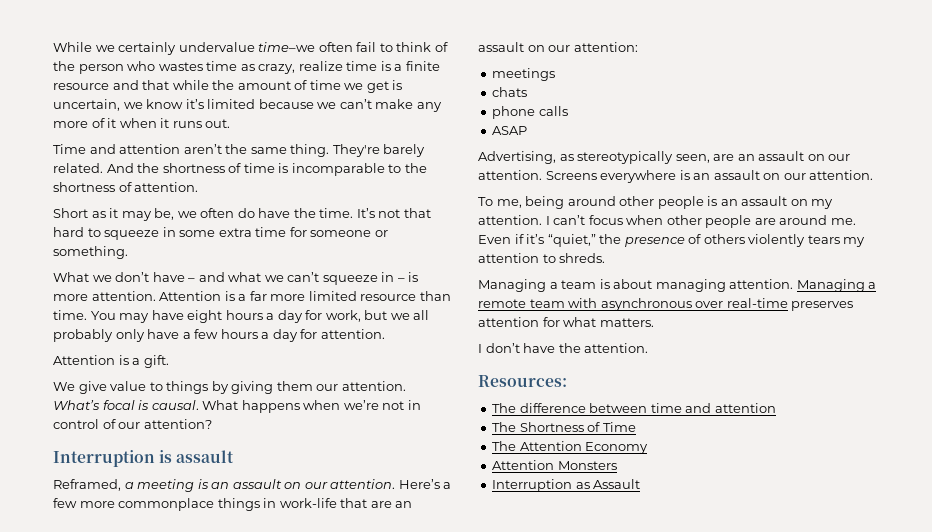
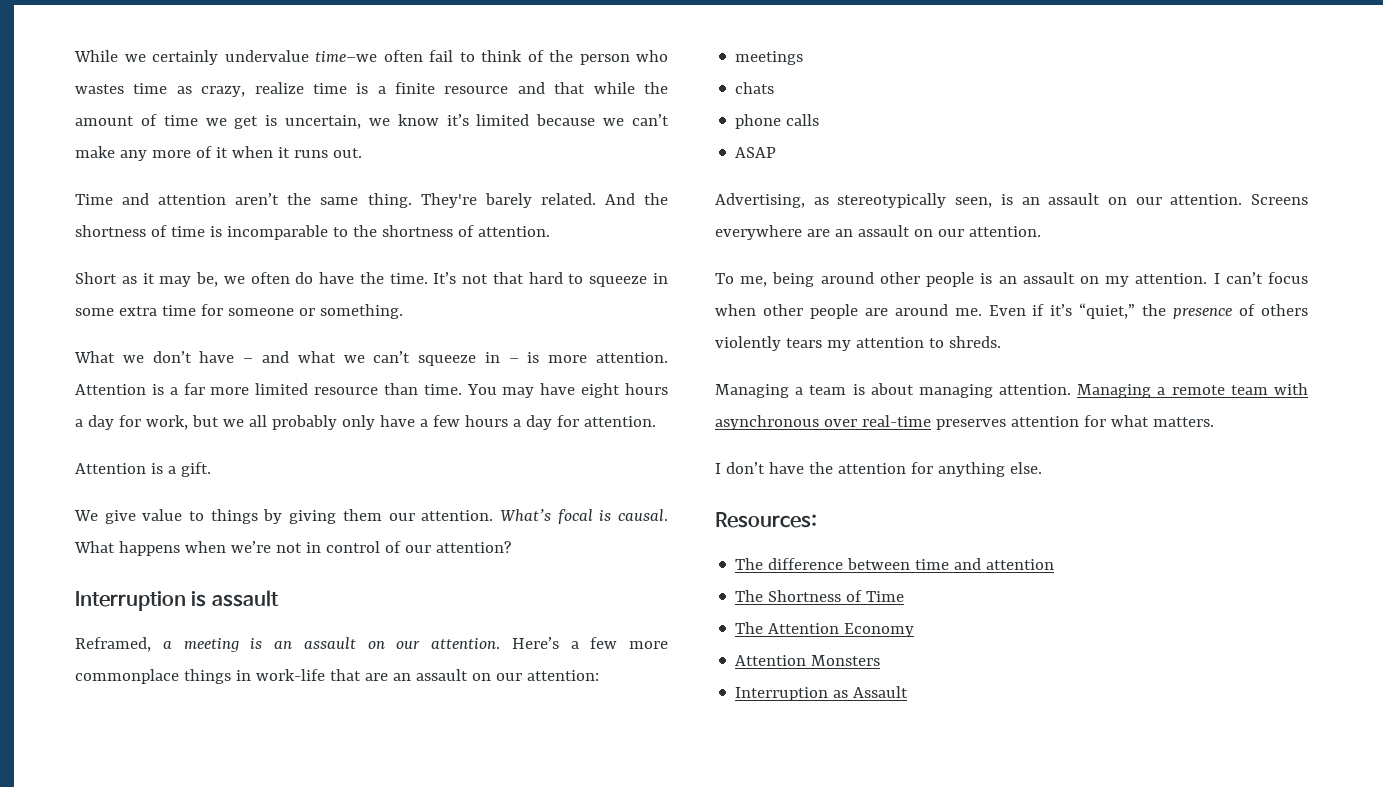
- Advertising, as stereotypically seen, are an assault on our attention.
+ Advertising, as stereotypically seen, is an assault on our attention.
- Screens everywhere is an assault on our attention.
+ Screens everywhere are an assault on our attention.
- I don’t have the attention.
+ I don’t have the attention for anything else.

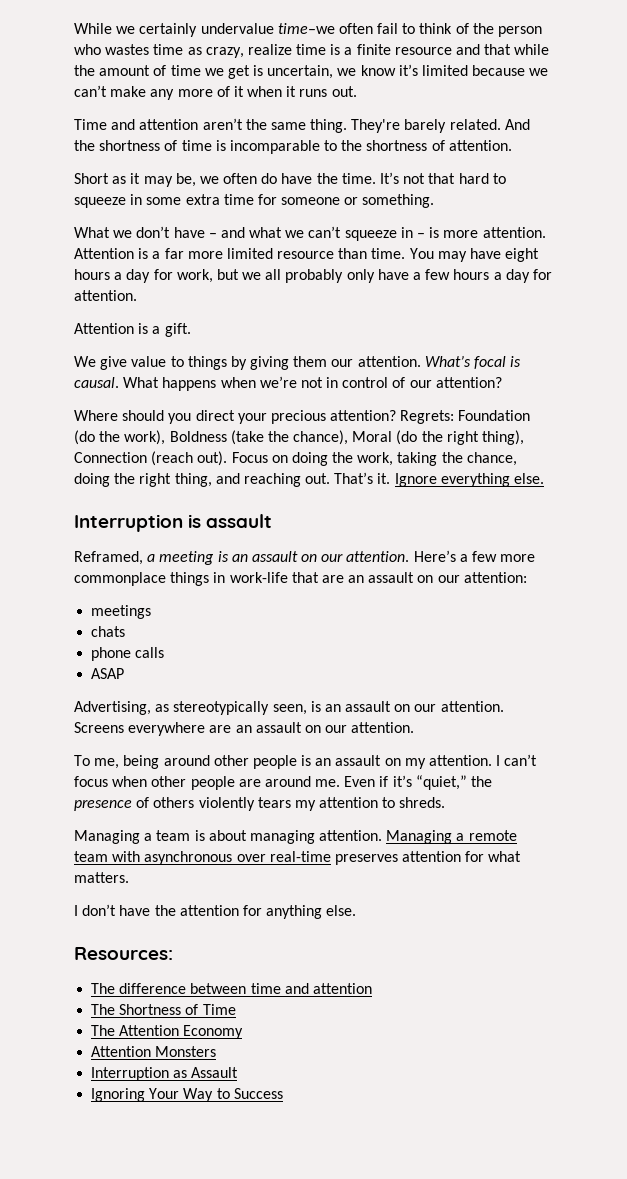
+ Where should you direct your precious attention? Regrets: Foundation (do the work), Boldness (take the chance), Moral (do the right thing), Connection (reach out). Focus on doing the work, taking the chance, doing the right thing, and reaching out. That’s it. Ignore everything else.
+ Ignoring Your Way to Success

